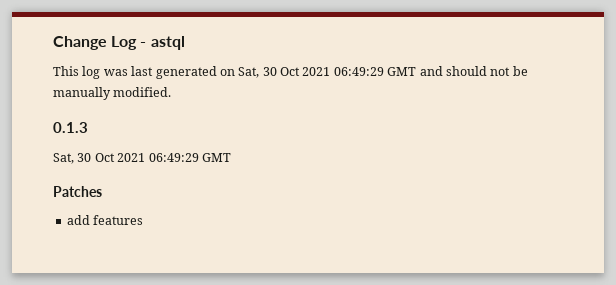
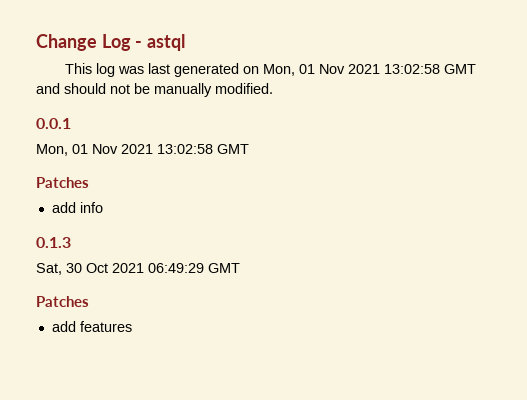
- This log was last generated on Sat, 30 Oct 2021 06:49:29 GMT and should not be manually modified.
+ This log was last generated on Mon, 01 Nov 2021 13:02:58 GMT and should not be manually modified.
+ 0.0.1
+ Mon, 01 Nov 2021 13:02:58 GMT
+ Patches
+ add info

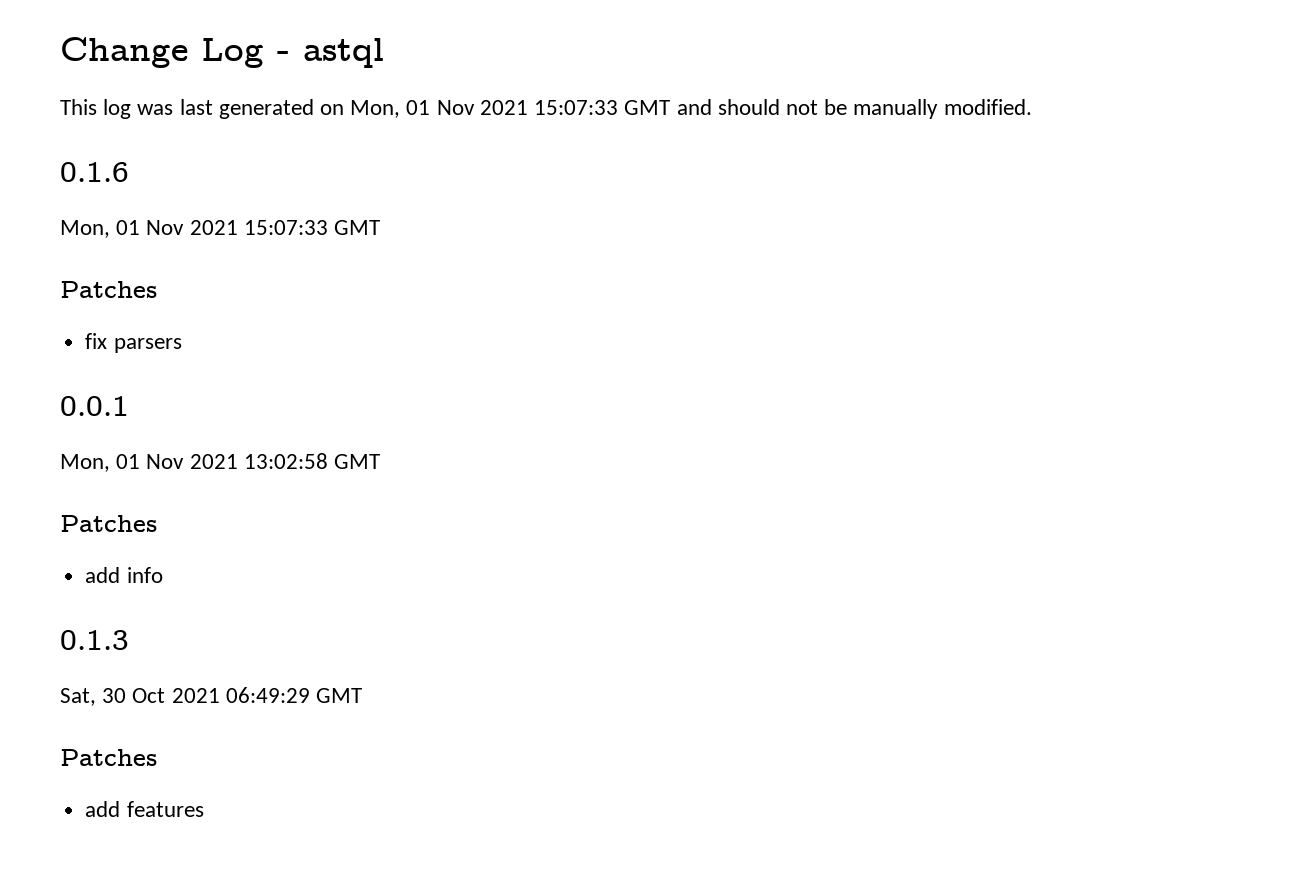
- This log was last generated on Mon, 01 Nov 2021 13:02:58 GMT and should not be manually modified.
+ This log was last generated on Mon, 01 Nov 2021 15:07:33 GMT and should not be manually modified.
+ 0.1.6
+ Mon, 01 Nov 2021 15:07:33 GMT
+ Patches
+ fix parsers

